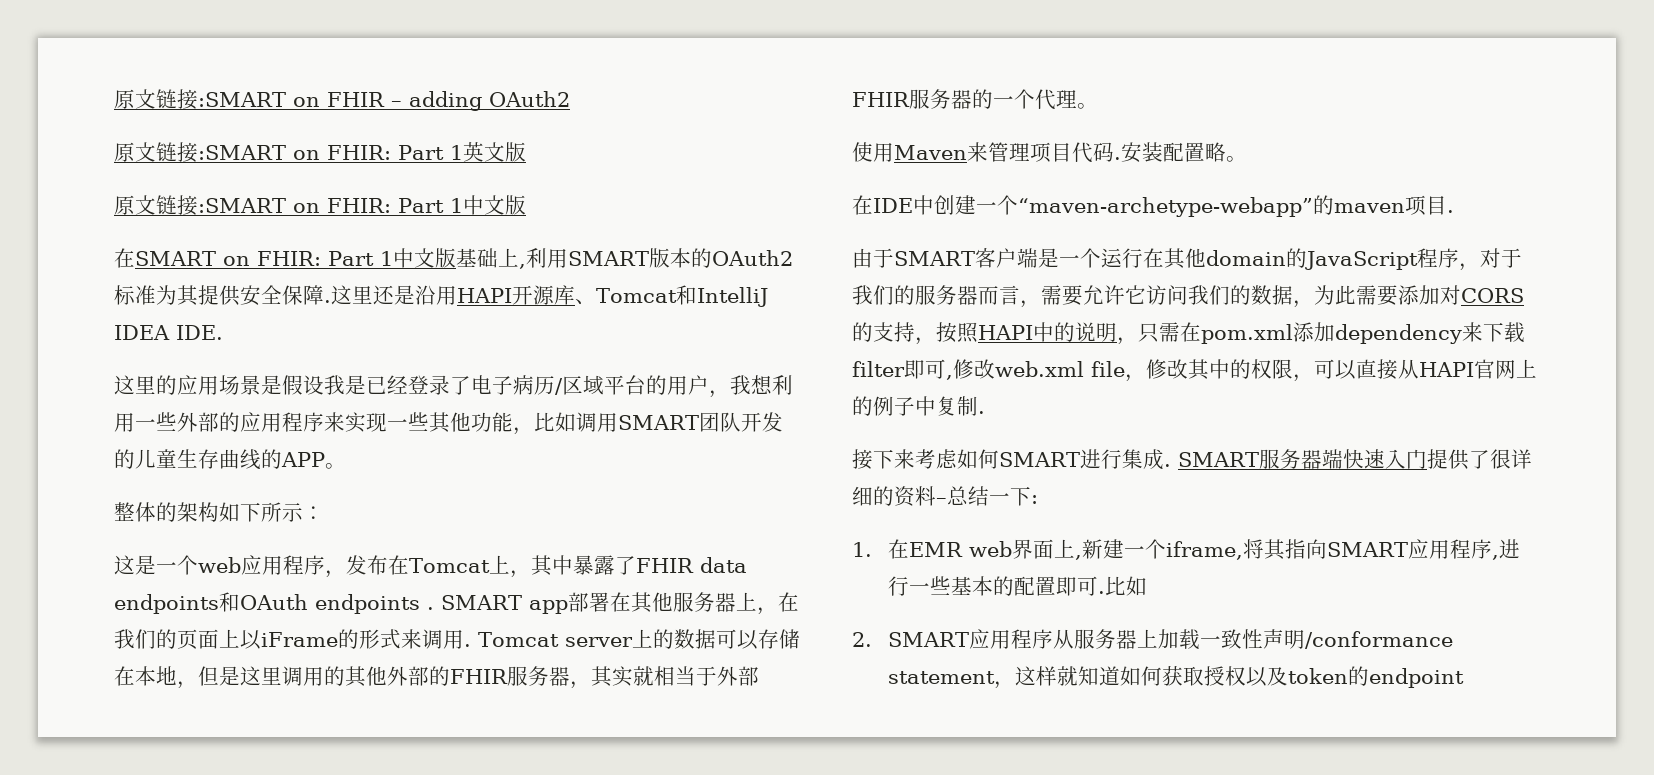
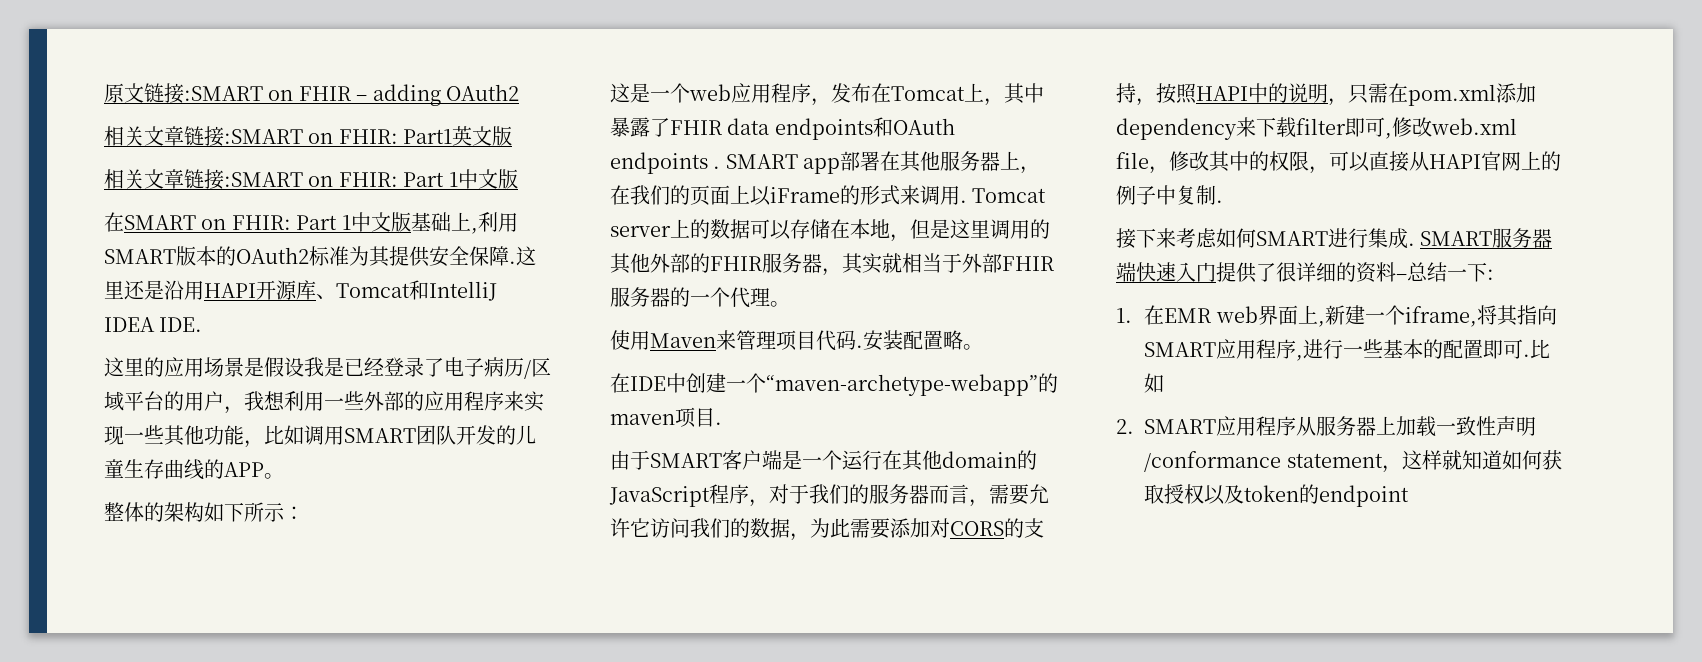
- 原文链接:SMART on FHIR: Part 1英文版
+ 相关文章链接:SMART on FHIR: Part1英文版
- 原文链接:SMART on FHIR: Part 1中文版
+ 相关文章链接:SMART on FHIR: Part 1中文版

